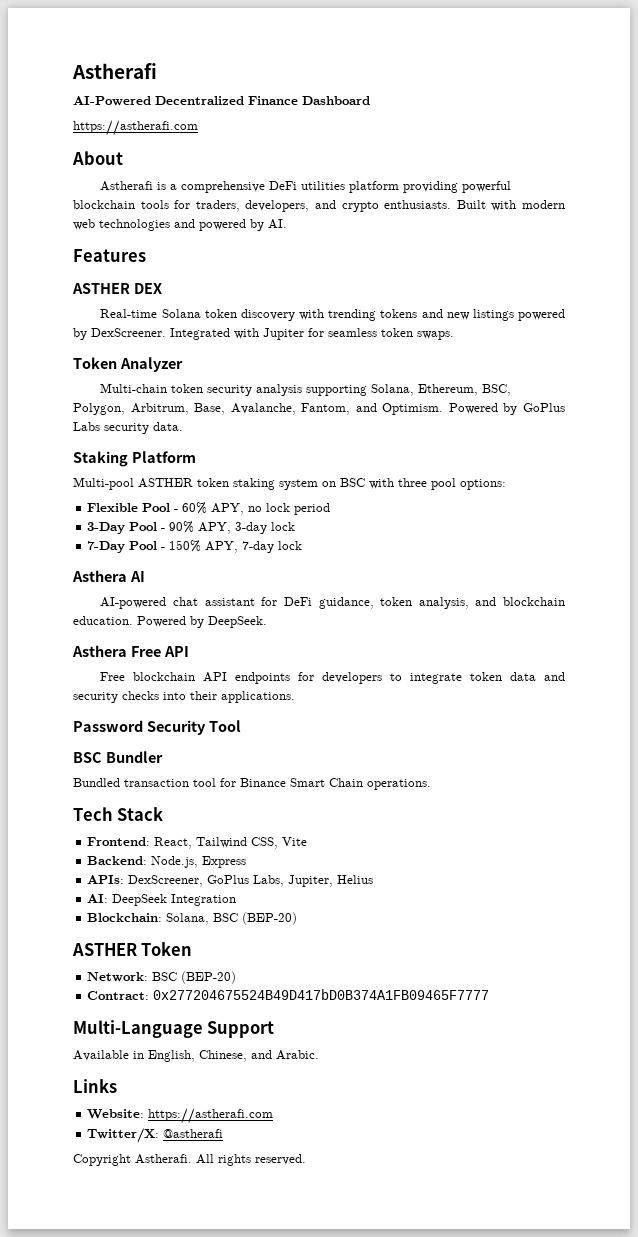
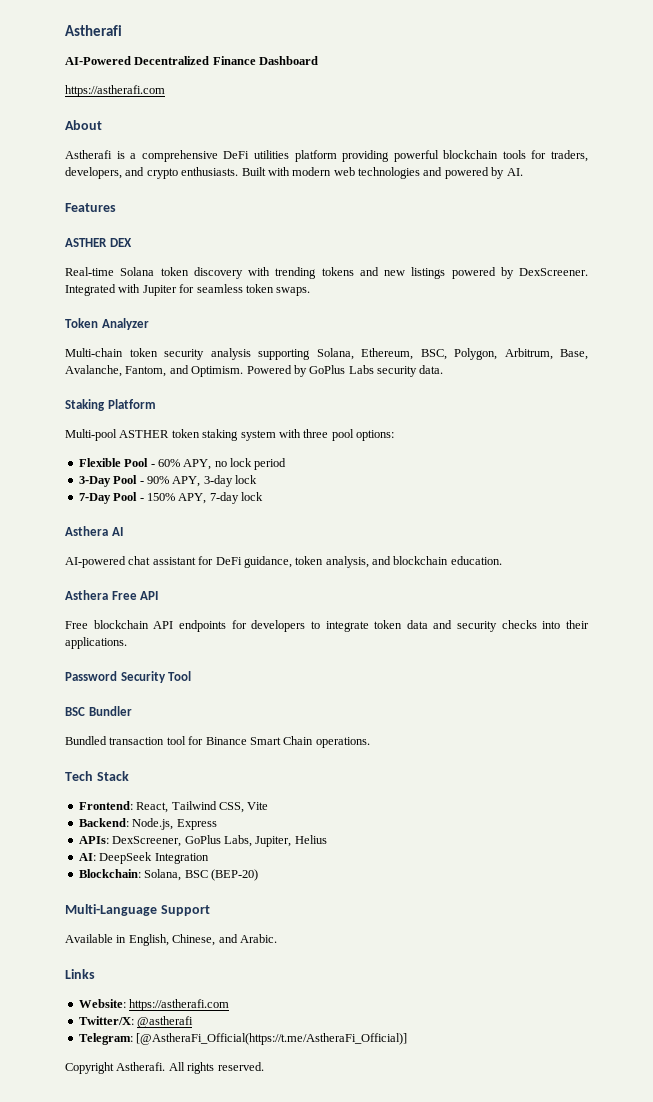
- Multi-pool ASTHER token staking system on BSC with three pool options:
+ Multi-pool ASTHER token staking system with three pool options:
- Powered by DeepSeek.
- ASTHER Token
- Network: BSC (BEP-20)
- Contract: 0x277204675524B49D417bD0B374A1FB09465F7777
+ Telegram: [@AstheraFi_Official(https://t.me/AstheraFi_Official)]

